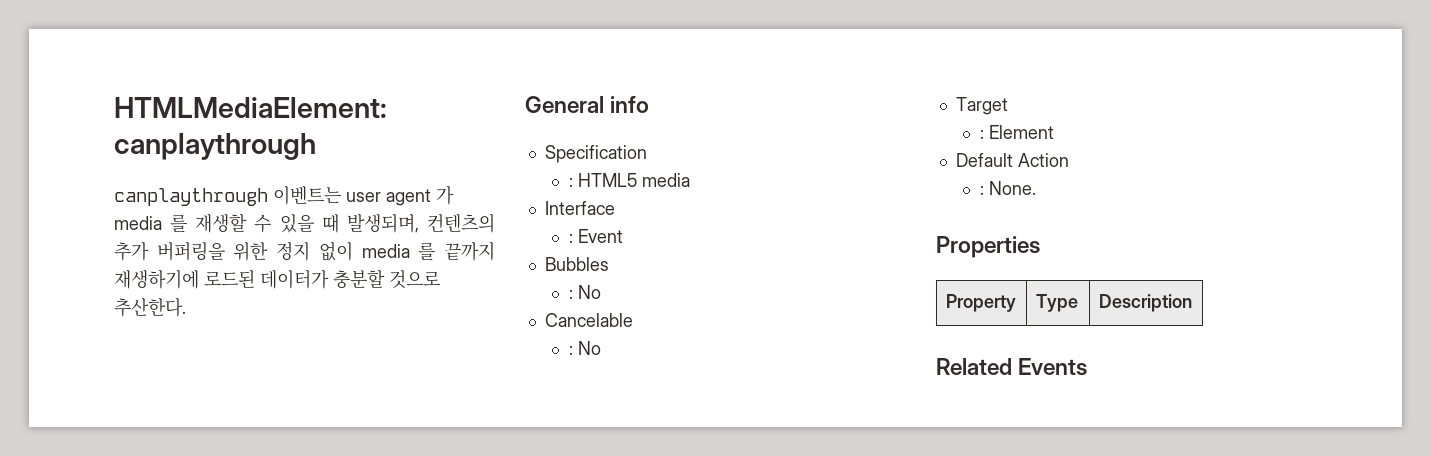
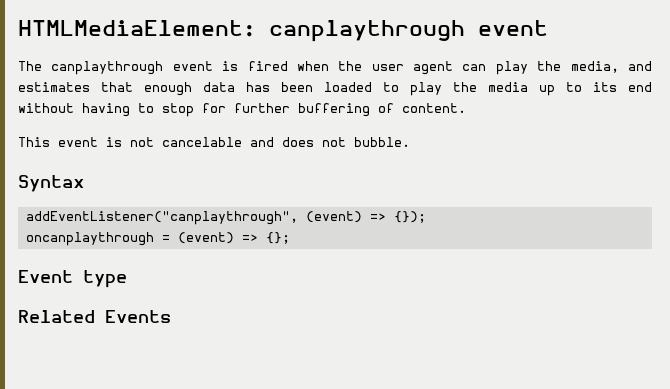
- HTMLMediaElement: canplaythrough
- canplaythrough 이벤트는 user agent 가 media 를 재생할 수 있을 때 발생되며, 컨텐츠의 추가 버퍼링을 위한 정지 없이 media 를 끝까지 재생하기에 로드된 데이터가 충분할 것으로 추산한다.
- General info
- Specification
- : HTML5 media
- Interface
- : Event
- Bubbles
- : No
- Cancelable
- : No
- Target
- : Element
- Default Action
- : None.
- Properties
- Property | Type | Description
+ HTMLMediaElement: canplaythrough event
+ The canplaythrough event is fired when the user agent can play the media, and estimates that enough data has been loaded to play the media up to its end without having to stop for further buffering of content.
+ This event is not cancelable and does not bubble.
+ Syntax
+ addEventListener("canplaythrough", (event) => {});
+ oncanplaythrough = (event) => {};
+ Event type

